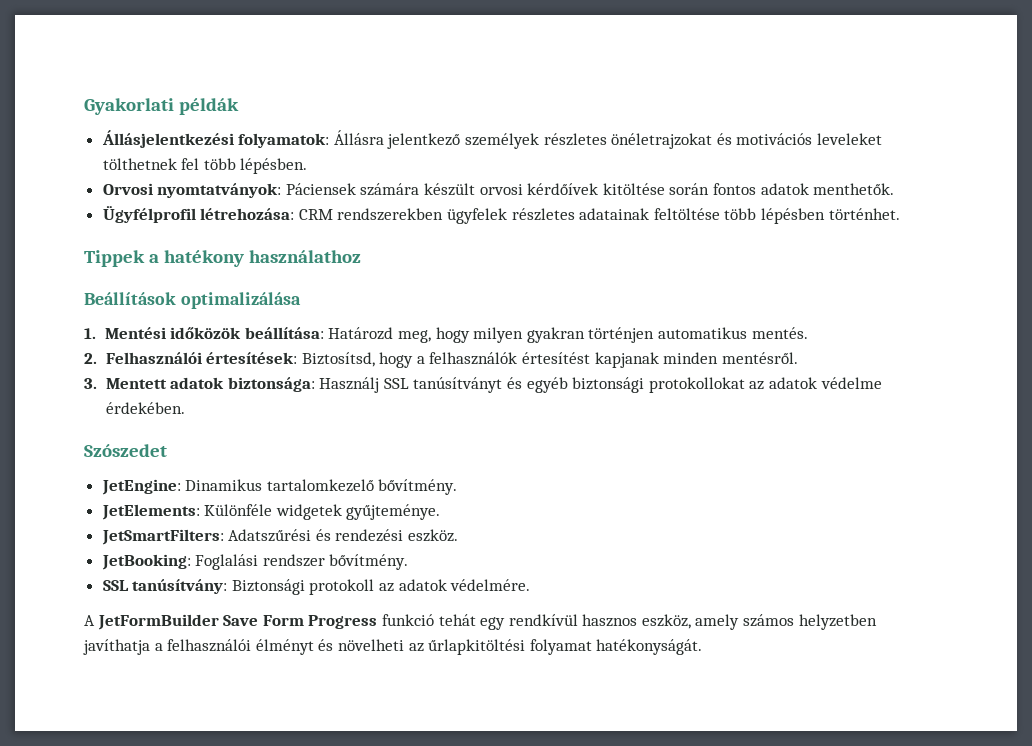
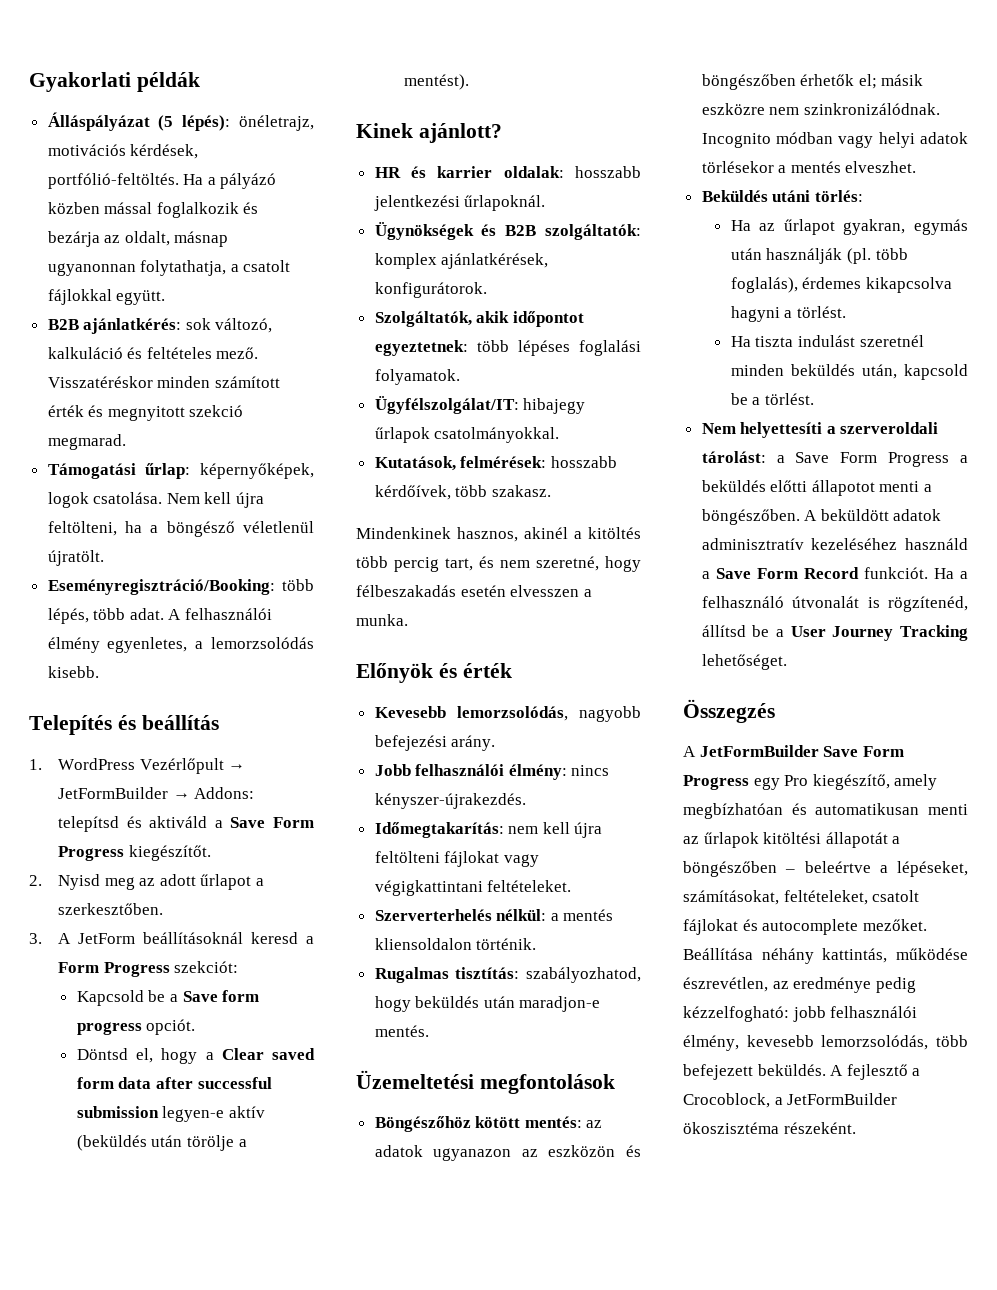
- Állásjelentkezési folyamatok: Állásra jelentkező személyek részletes önéletrajzokat és motivációs leveleket tölthetnek fel több lépésben.
- Orvosi nyomtatványok: Páciensek számára készült orvosi kérdőívek kitöltése során fontos adatok menthetők.
- Ügyfélprofil létrehozása: CRM rendszerekben ügyfelek részletes adatainak feltöltése több lépésben történhet.
- Tippek a hatékony használathoz
- Beállítások optimalizálása
- 1. Mentési időközök beállítása: Határozd meg, hogy milyen gyakran történjen automatikus mentés.
- 2. Felhasználói értesítések: Biztosítsd, hogy a felhasználók értesítést kapjanak minden mentésről.
- 3. Mentett adatok biztonsága: Használj SSL tanúsítványt és egyéb biztonsági protokollokat az adatok védelme érdekében.
- Szószedet
- JetEngine: Dinamikus tartalomkezelő bővítmény.
- JetElements: Különféle widgetek gyűjteménye.
- JetSmartFilters: Adatszűrési és rendezési eszköz.
- JetBooking: Foglalási rendszer bővítmény.
- SSL tanúsítvány: Biztonsági protokoll az adatok védelmére.
+ Álláspályázat (5 lépés): önéletrajz, motivációs kérdések, portfólió-feltöltés. Ha a pályázó közben mással foglalkozik és bezárja az oldalt, másnap ugyanonnan folytathatja, a csatolt fájlokkal együtt.
+ B2B ajánlatkérés: sok változó, kalkuláció és feltételes mező. Visszatéréskor minden számított érték és megnyitott szekció megmarad.
+ Támogatási űrlap: képernyőképek, logok csatolása. Nem kell újra feltölteni, ha a böngésző véletlenül újratölt.
+ Eseményregisztráció/Booking: több lépés, több adat. A felhasználói élmény egyenletes, a lemorzsolódás kisebb.
+ Telepítés és beállítás
+ 1. WordPress Vezérlőpult → JetFormBuilder → Addons: telepítsd és aktiváld a Save Form Progress kiegészítőt.
+ 2. Nyisd meg az adott űrlapot a szerkesztőben.
+ 3. A JetForm beállításoknál keresd a Form Progress szekciót:
+ Kapcsold be a Save form progress opciót.
+ Döntsd el, hogy a Clear saved form data after successful submission legyen-e aktív (beküldés után törölje a mentést).
+ Kinek ajánlott?
+ HR és karrier oldalak: hosszabb jelentkezési űrlapoknál.
+ Ügynökségek és B2B szolgáltatók: komplex ajánlatkérések, konfigurátorok.
+ Szolgáltatók, akik időpontot egyeztetnek: több lépéses foglalási folyamatok.
+ Ügyfélszolgálat/IT: hibajegy űrlapok csatolmányokkal.
+ Kutatások, felmérések: hosszabb kérdőívek, több szakasz.
+ Mindenkinek hasznos, akinél a kitöltés több percig tart, és nem szeretné, hogy félbeszakadás esetén elvesszen a munka.
+ Előnyök és érték
+ Kevesebb lemorzsolódás, nagyobb befejezési arány.
+ Jobb felhasználói élmény: nincs kényszer-újrakezdés.
+ Időmegtakarítás: nem kell újra feltölteni fájlokat vagy végigkattintani feltételeket.
+ Szerverterhelés nélkül: a mentés kliensoldalon történik.
+ Rugalmas tisztítás: szabályozhatod, hogy beküldés után maradjon-e mentés.
+ Üzemeltetési megfontolások
+ Böngészőhöz kötött mentés: az adatok ugyanazon az eszközön és böngészőben érhetők el; másik eszközre nem szinkronizálódnak. Incognito módban vagy helyi adatok törlésekor a mentés elveszhet.
+ Beküldés utáni törlés:
+ Ha az űrlapot gyakran, egymás után használják (pl. több foglalás), érdemes kikapcsolva hagyni a törlést.
+ Ha tiszta indulást szeretnél minden beküldés után, kapcsold be a törlést.
+ Nem helyettesíti a szerveroldali tárolást: a Save Form Progress a beküldés előtti állapotot menti a böngészőben. A beküldött adatok adminisztratív kezeléséhez használd a Save Form Record funkciót. Ha a felhasználó útvonalát is rögzítenéd, állítsd be a User Journey Tracking lehetőséget.
+ Összegzés
- A JetFormBuilder Save Form Progress funkció tehát egy rendkívül hasznos eszköz, amely számos helyzetben javíthatja a felhasználói élményt és növelheti az űrlapkitöltési folyamat hatékonyságát.
+ A JetFormBuilder Save Form Progress egy Pro kiegészítő, amely megbízhatóan és automatikusan menti az űrlapok kitöltési állapotát a böngészőben – beleértve a lépéseket, számításokat, feltételeket, csatolt fájlokat és autocomplete mezőket. Beállítása néhány kattintás, működése észrevétlen, az eredménye pedig kézzelfogható: jobb felhasználói élmény, kevesebb lemorzsolódás, több befejezett beküldés. A fejlesztő a Crocoblock, a JetFormBuilder ökoszisztéma részeként.

